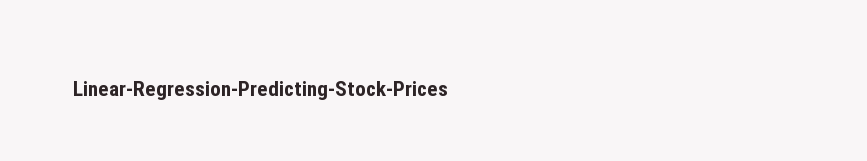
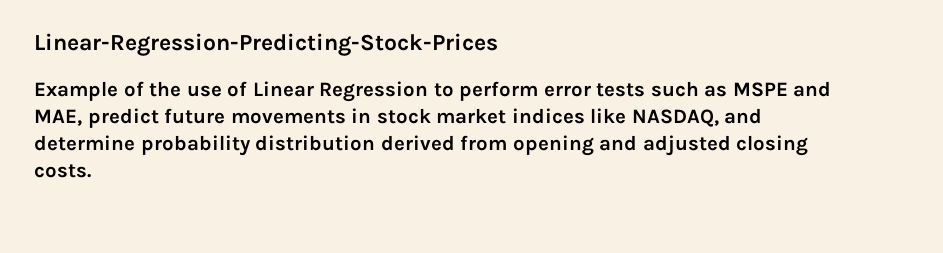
+ Example of the use of Linear Regression to perform error tests such as MSPE and MAE, predict future movements in stock market indices like NASDAQ, and determine probability distribution derived from opening and adjusted closing costs.

